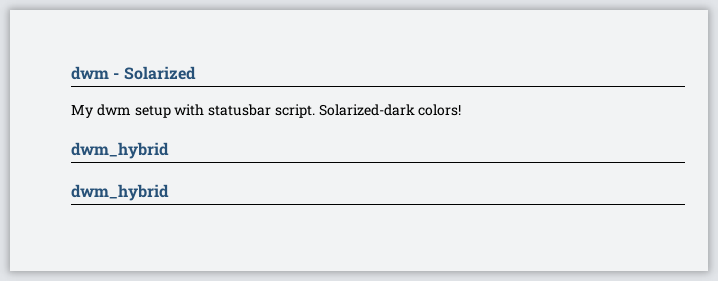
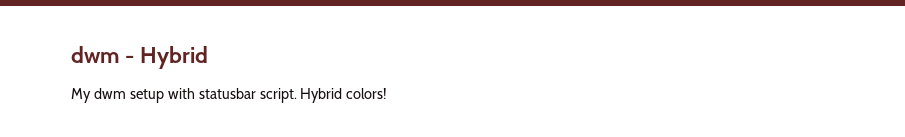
- dwm - Solarized
+ dwm - Hybrid
- Solarized-dark colors!
- dwm_hybrid
- dwm_hybrid
+ Hybrid colors!

